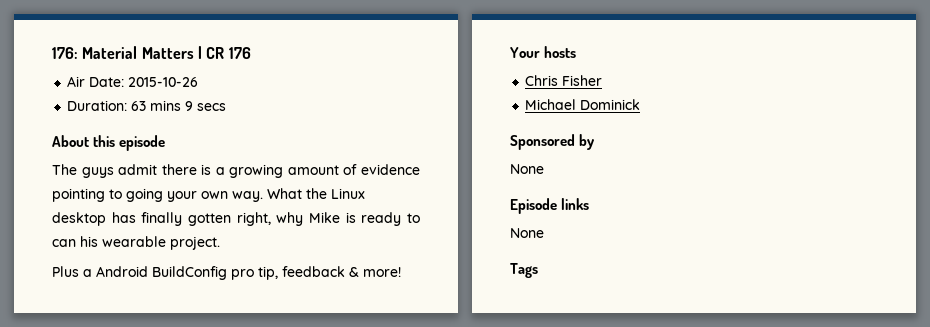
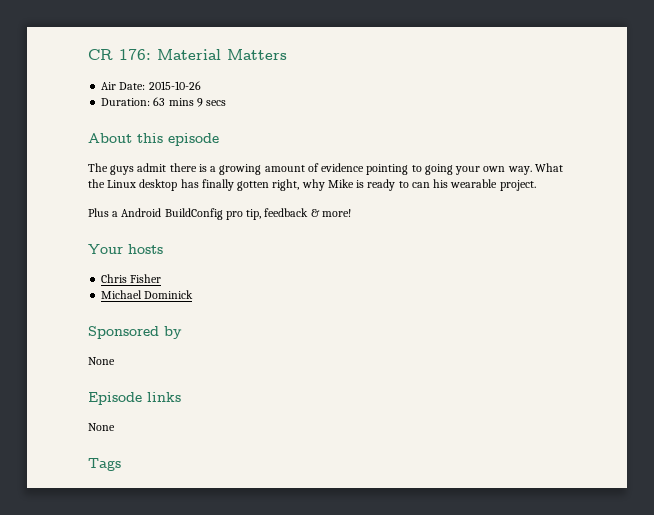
- 176: Material Matters | CR 176
+ CR 176: Material Matters

